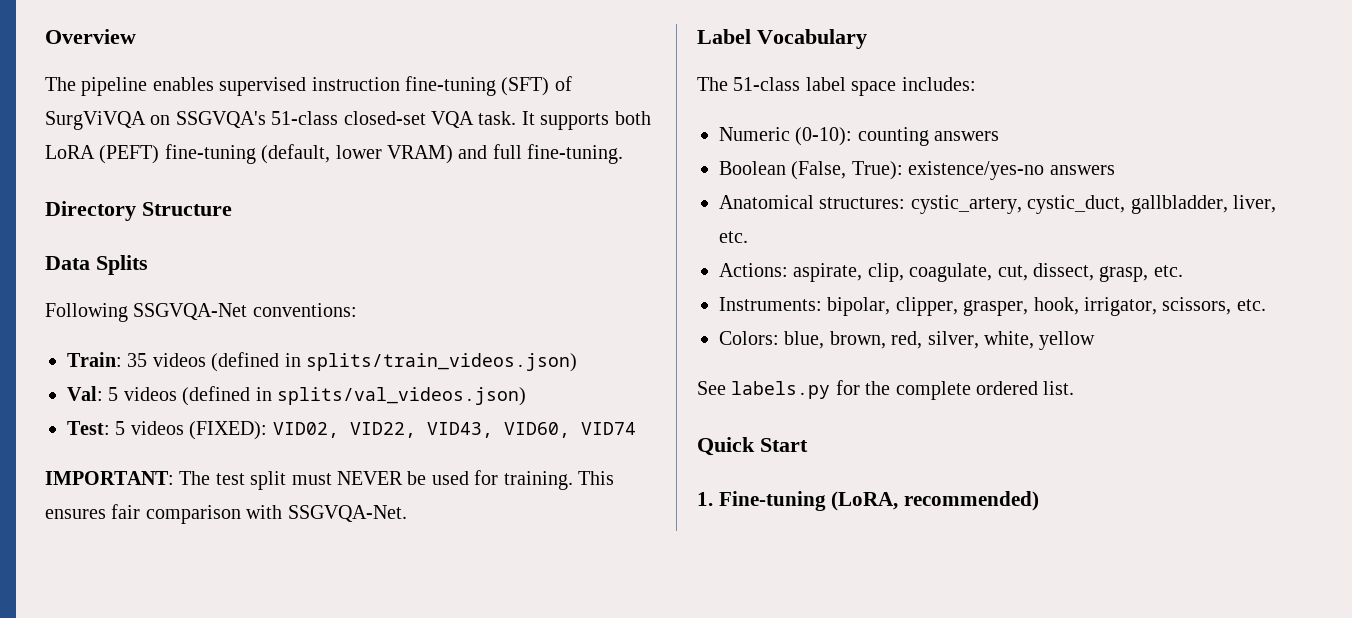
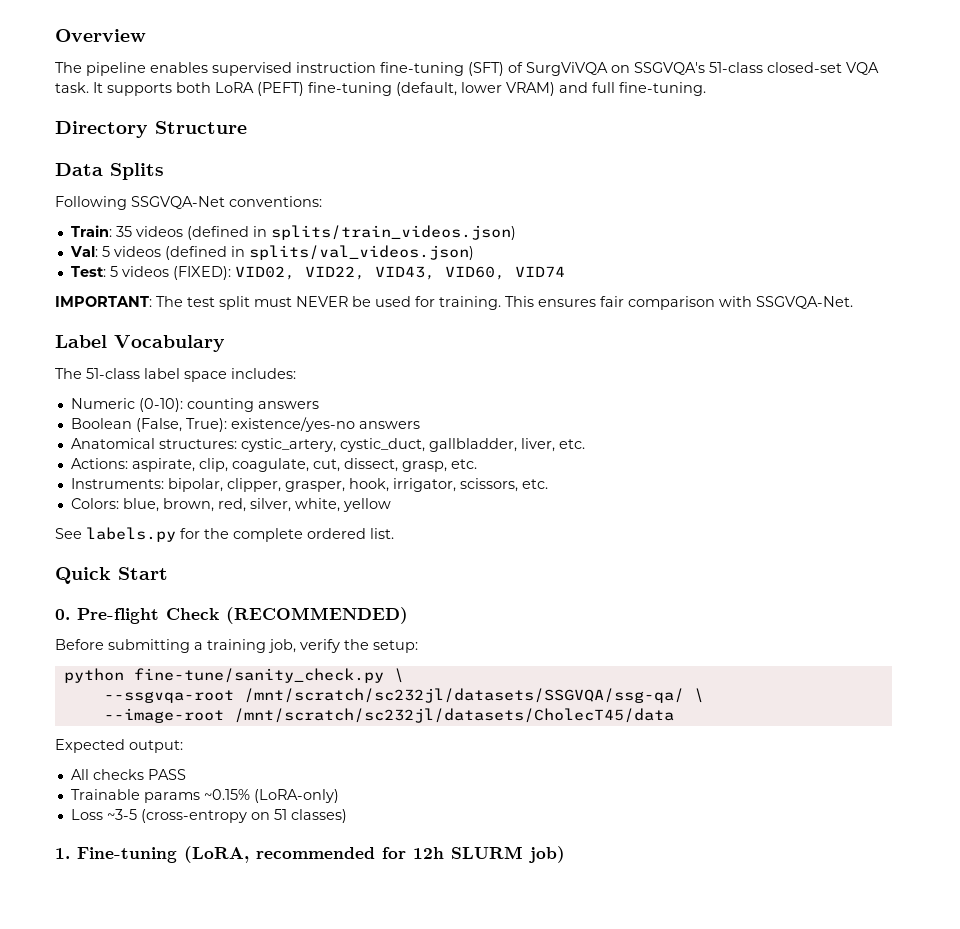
- 1. Fine-tuning (LoRA, recommended)
+ 0. Pre-flight Check (RECOMMENDED)
+ Before submitting a training job, verify the setup:
+ python fine-tune/sanity_check.py \
+ --ssgvqa-root /mnt/scratch/sc232jl/datasets/SSGVQA/ssg-qa/ \
+ --image-root /mnt/scratch/sc232jl/datasets/CholecT45/data
+ Expected output:
+ All checks PASS
+ Trainable params ~0.15% (LoRA-only)
+ Loss ~3-5 (cross-entropy on 51 classes)
+ 1. Fine-tuning (LoRA, recommended for 12h SLURM job)

